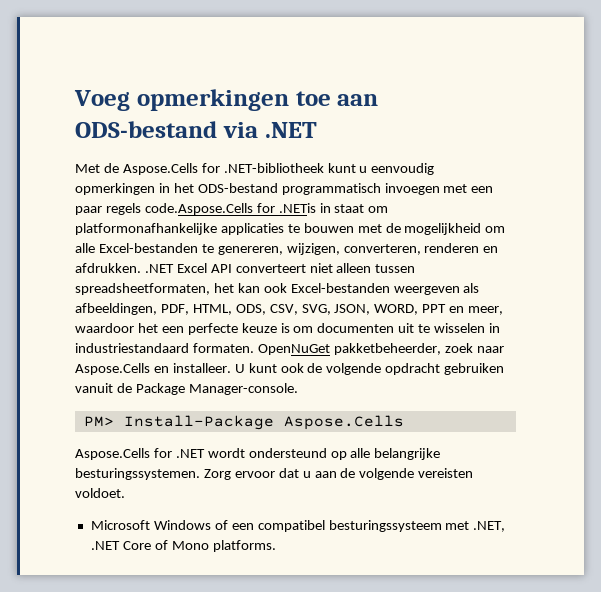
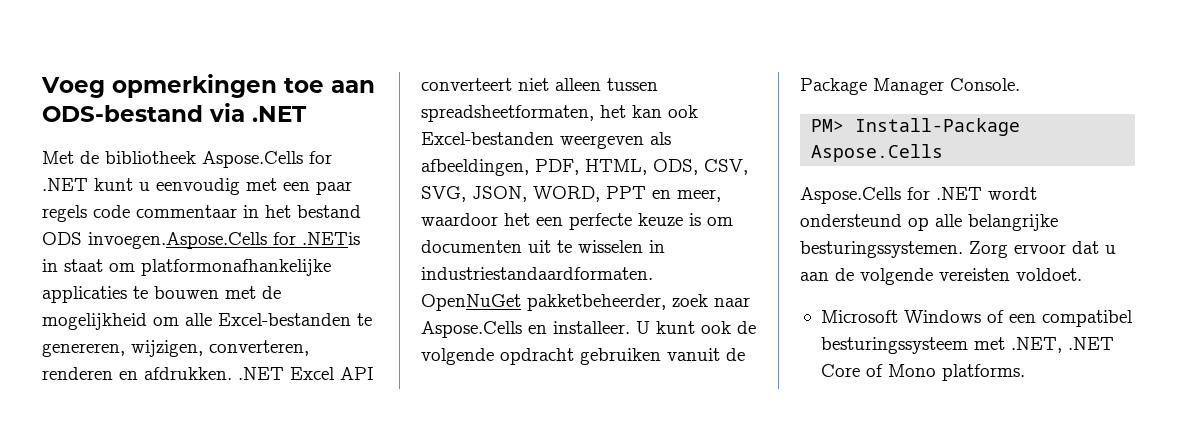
- Met de Aspose.Cells for .NET-bibliotheek kunt u eenvoudig opmerkingen in het ODS-bestand programmatisch invoegen met een paar regels code.Aspose.Cells for .NETis in staat om platformonafhankelijke applicaties te bouwen met de mogelijkheid om alle Excel-bestanden te genereren, wijzigen, converteren, renderen en afdrukken. .NET Excel API converteert niet alleen tussen spreadsheetformaten, het kan ook Excel-bestanden weergeven als afbeeldingen, PDF, HTML, ODS, CSV, SVG, JSON, WORD, PPT en meer, waardoor het een perfecte keuze is om documenten uit te wisselen in industriestandaard formaten.
+ Met de bibliotheek Aspose.Cells for .NET kunt u eenvoudig met een paar regels code commentaar in het bestand ODS invoegen.Aspose.Cells for .NETis in staat om platformonafhankelijke applicaties te bouwen met de mogelijkheid om alle Excel-bestanden te genereren, wijzigen, converteren, renderen en afdrukken. .NET Excel API converteert niet alleen tussen spreadsheetformaten, het kan ook Excel-bestanden weergeven als afbeeldingen, PDF, HTML, ODS, CSV, SVG, JSON, WORD, PPT en meer, waardoor het een perfecte keuze is om documenten uit te wisselen in industriestandaardformaten.
- U kunt ook de volgende opdracht gebruiken vanuit de Package Manager-console.
+ U kunt ook de volgende opdracht gebruiken vanuit de Package Manager Console.

